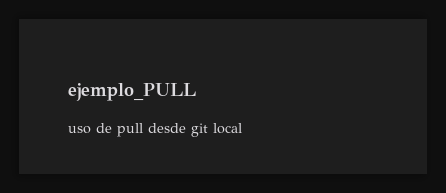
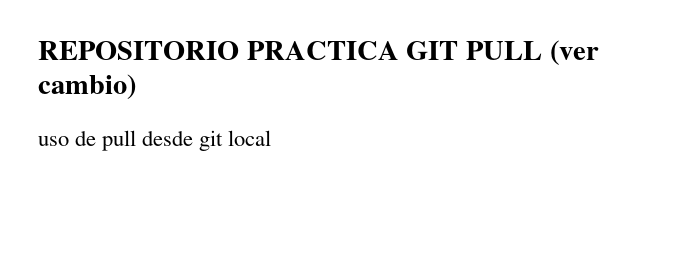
- ejemplo_PULL
+ REPOSITORIO PRACTICA GIT PULL (ver cambio)

